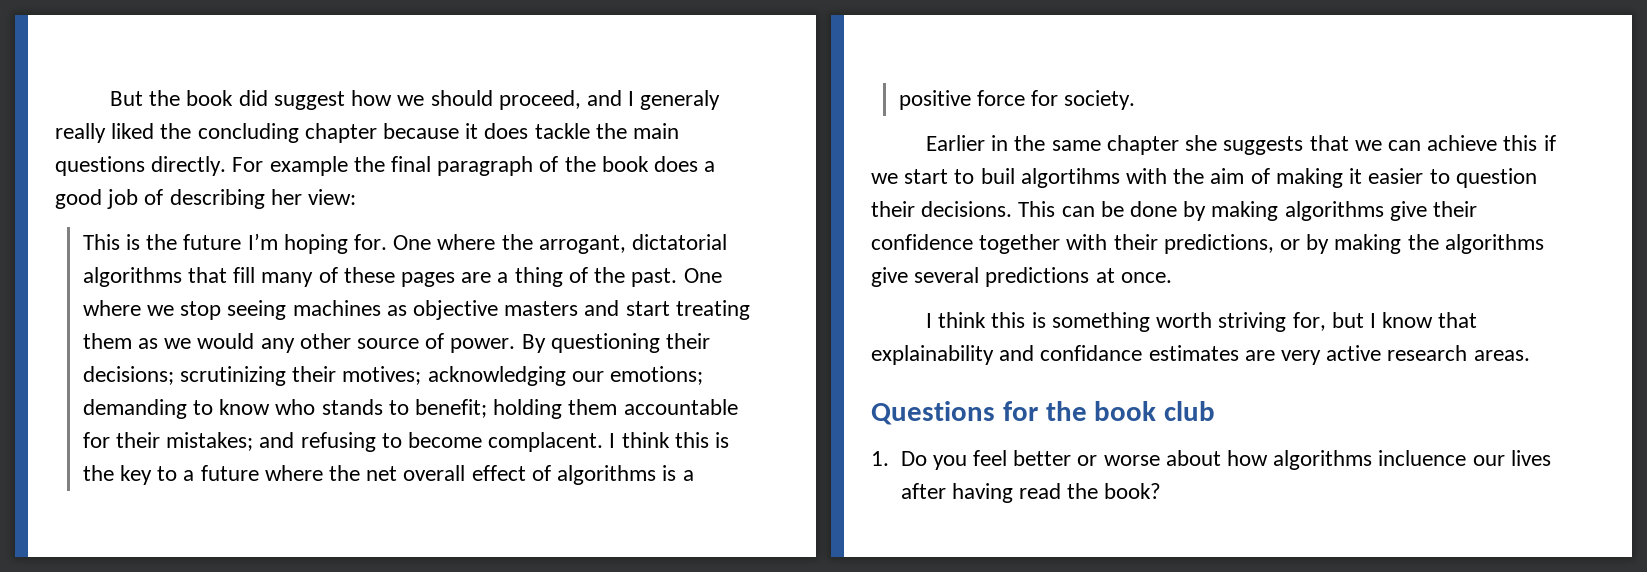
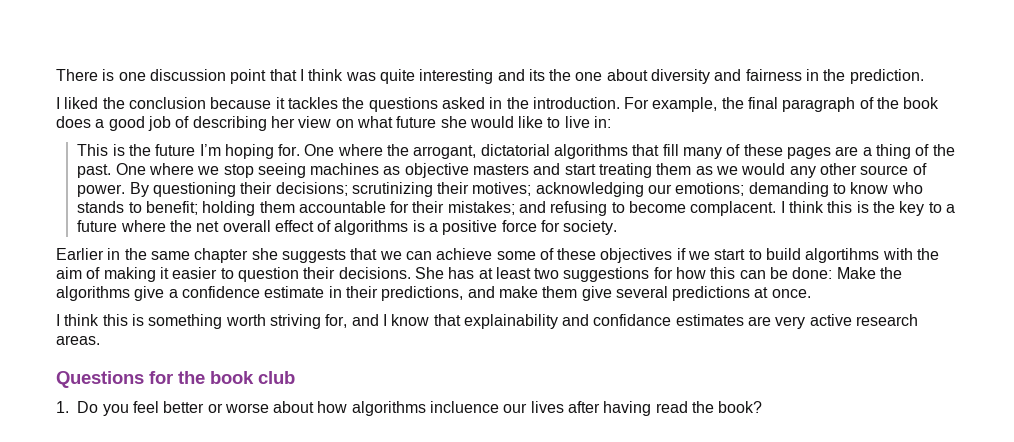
- But the book did suggest how we should proceed, and I generaly really liked the concluding chapter because it does tackle the main questions directly. For example the final paragraph of the book does a good job of describing her view:
+ There is one discussion point that I think was quite interesting and its the one about diversity and fairness in the prediction.
+ I liked the conclusion because it tackles the questions asked in the introduction. For example, the final paragraph of the book does a good job of describing her view on what future she would like to live in:
- Earlier in the same chapter she suggests that we can achieve this if we start to buil algortihms with the aim of making it easier to question their decisions.
+ Earlier in the same chapter she suggests that we can achieve some of these objectives if we start to build algortihms with the aim of making it easier to question their decisions.
- This can be done by making algorithms give their confidence together with their predictions, or by making the algorithms give several predictions at once.
+ She has at least two suggestions for how this can be done: Make the algorithms give a confidence estimate in their predictions, and make them give several predictions at once.
- I think this is something worth striving for, but I know that explainability and confidance estimates are very active research areas.
+ I think this is something worth striving for, and I know that explainability and confidance estimates are very active research areas.

